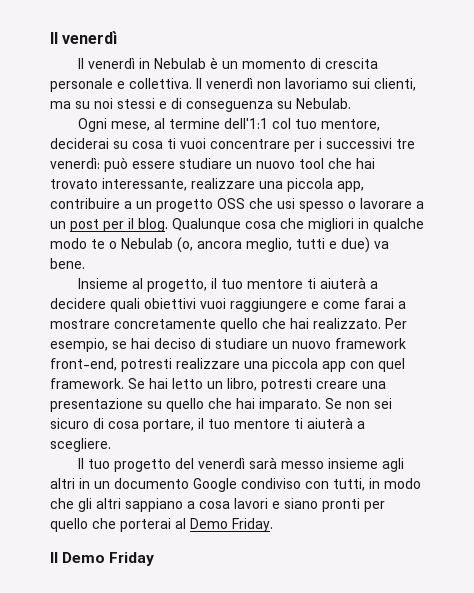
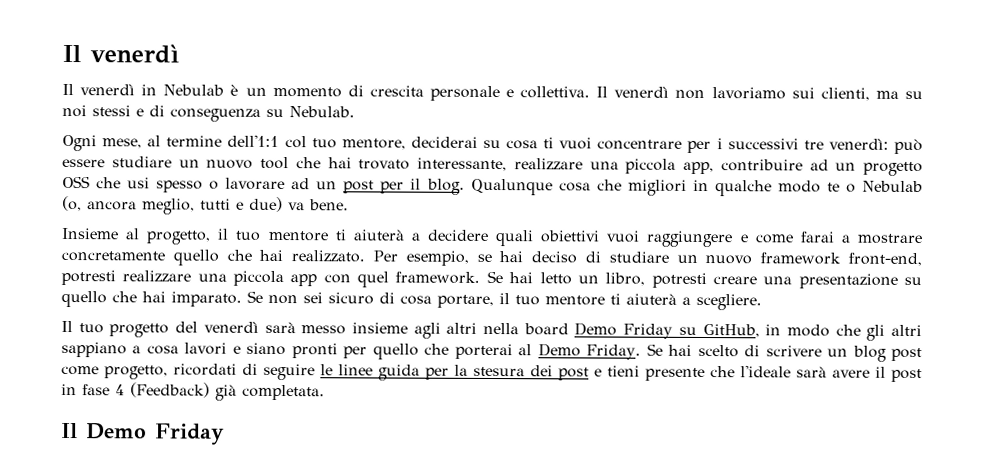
- Ogni mese, al termine dell'1:1 col tuo mentore, deciderai su cosa ti vuoi concentrare per i successivi tre venerdì: può essere studiare un nuovo tool che hai trovato interessante, realizzare una piccola app, contribuire a un progetto OSS che usi spesso o lavorare a un post per il blog.
+ Ogni mese, al termine dell'1:1 col tuo mentore, deciderai su cosa ti vuoi concentrare per i successivi tre venerdì: può essere studiare un nuovo tool che hai trovato interessante, realizzare una piccola app, contribuire ad un progetto OSS che usi spesso o lavorare ad un post per il blog.
- Il tuo progetto del venerdì sarà messo insieme agli altri in un documento Google condiviso con tutti, in modo che gli altri sappiano a cosa lavori e siano pronti per quello che porterai al Demo Friday.
+ Il tuo progetto del venerdì sarà messo insieme agli altri nella board Demo Friday su GitHub, in modo che gli altri sappiano a cosa lavori e siano pronti per quello che porterai al Demo Friday. Se hai scelto di scrivere un blog post come progetto, ricordati di seguire le linee guida per la stesura dei post e tieni presente che l'ideale sarà avere il post in fase 4 (Feedback) già completata.

